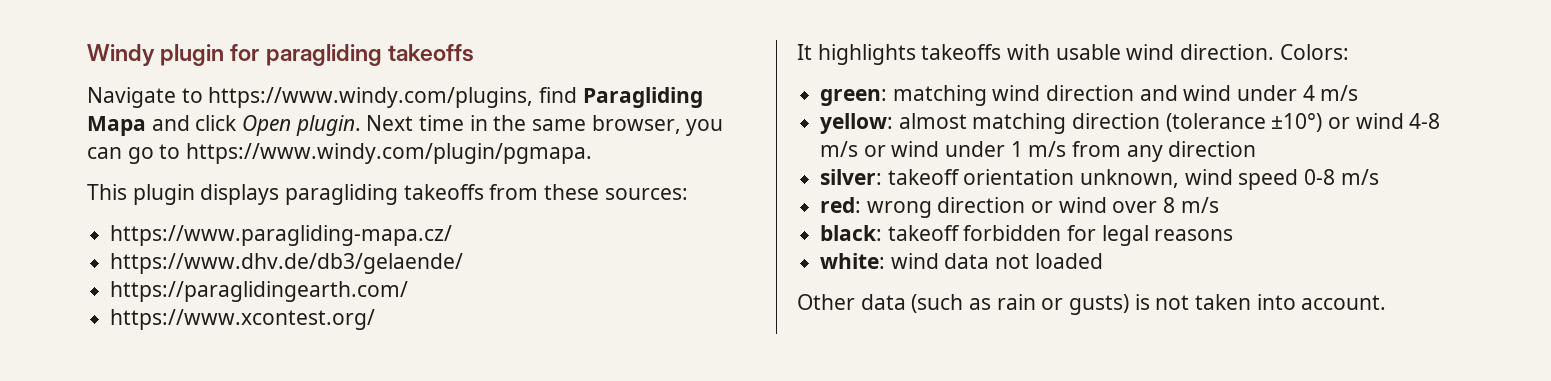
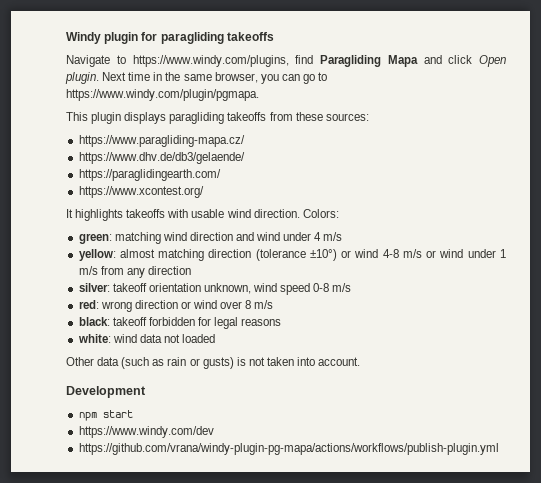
+ Development
+ npm start
+ https://www.windy.com/dev
+ https://github.com/vrana/windy-plugin-pg-mapa/actions/workflows/publish-plugin.yml

